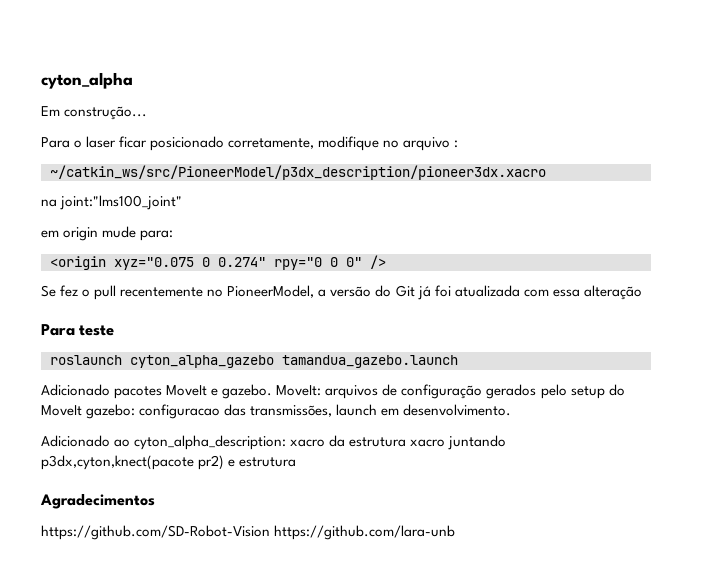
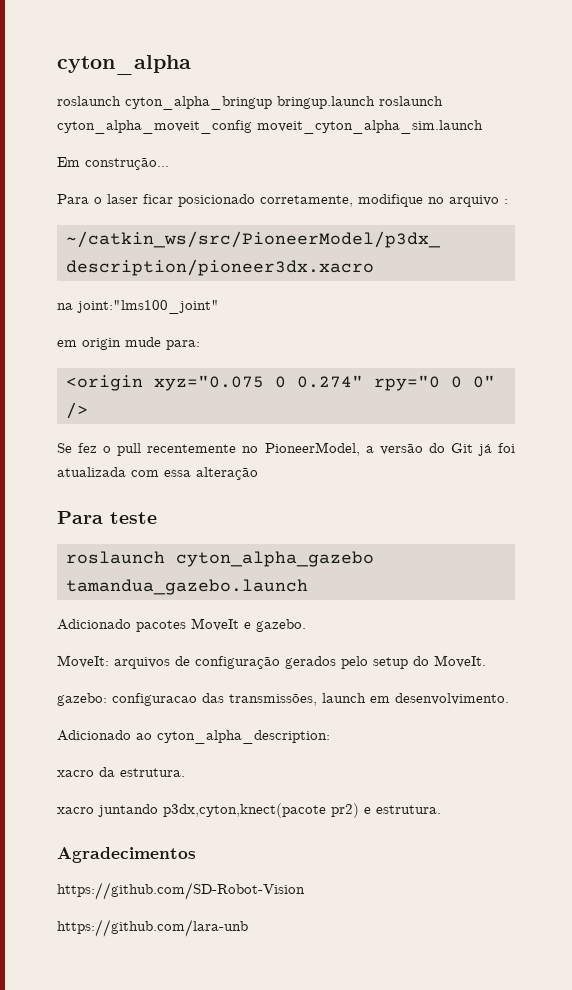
+ roslaunch cyton_alpha_bringup bringup.launch roslaunch cyton_alpha_moveit_config moveit_cyton_alpha_sim.launch
- Adicionado pacotes MoveIt e gazebo. MoveIt: arquivos de configuração gerados pelo setup do MoveIt gazebo: configuracao das transmissões, launch em desenvolvimento.
+ Adicionado pacotes MoveIt e gazebo.
+ MoveIt: arquivos de configuração gerados pelo setup do MoveIt.
+ gazebo: configuracao das transmissões, launch em desenvolvimento.
- Adicionado ao cyton_alpha_description: xacro da estrutura xacro juntando p3dx,cyton,knect(pacote pr2) e estrutura
+ Adicionado ao cyton_alpha_description:
+ xacro da estrutura.
+ xacro juntando p3dx,cyton,knect(pacote pr2) e estrutura.
- https://github.com/SD-Robot-Vision https://github.com/lara-unb
+ https://github.com/SD-Robot-Vision
+ https://github.com/lara-unb

